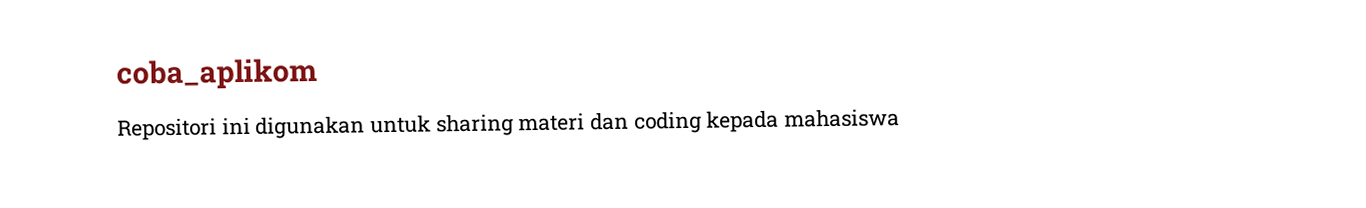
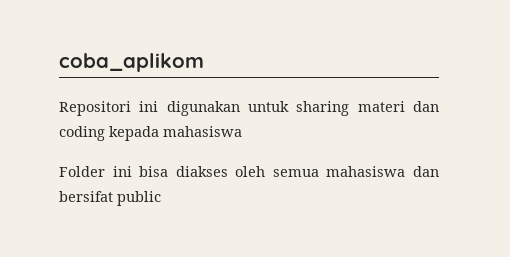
+ Folder ini bisa diakses oleh semua mahasiswa dan bersifat public

